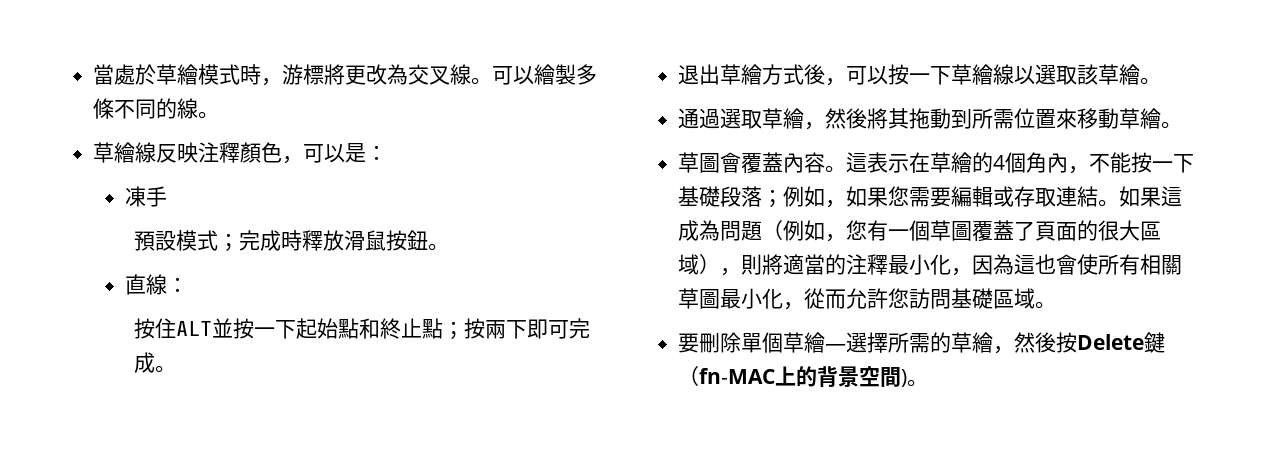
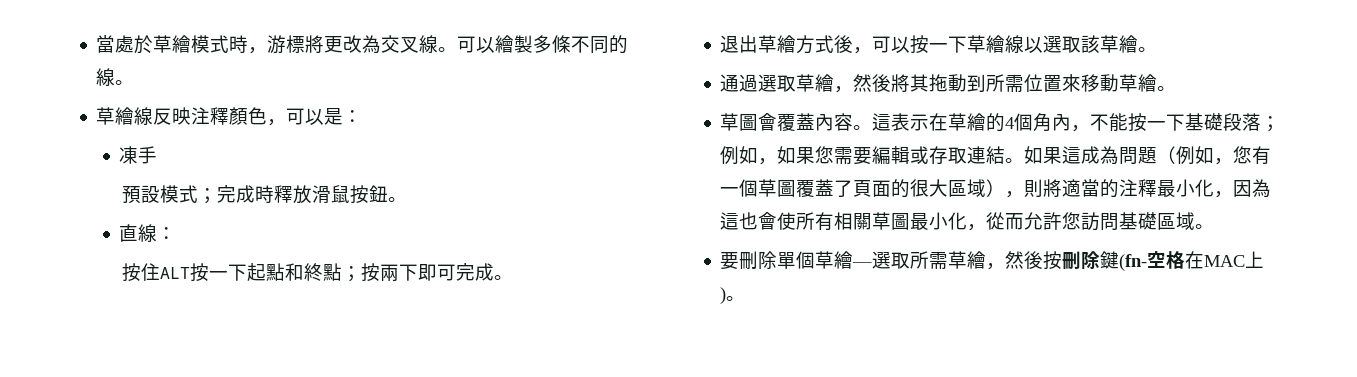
- 按住ALT並按一下起始點和終止點；按兩下即可完成。
+ 按住ALT按一下起點和終點；按兩下即可完成。
- 要刪除單個草繪—選擇所需的草繪，然後按Delete鍵（fn-MAC上的背景空間)。
+ 要刪除單個草繪—選取所需草繪，然後按刪除鍵(fn-空格在MAC上)。

